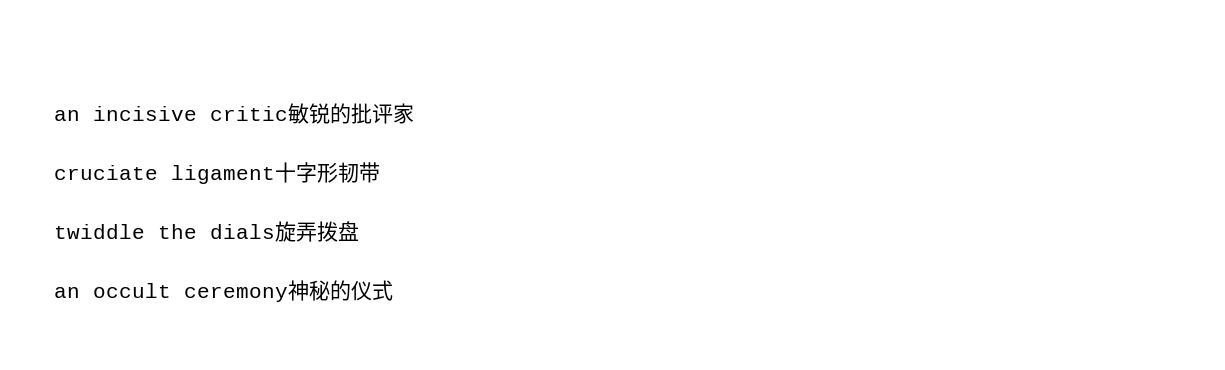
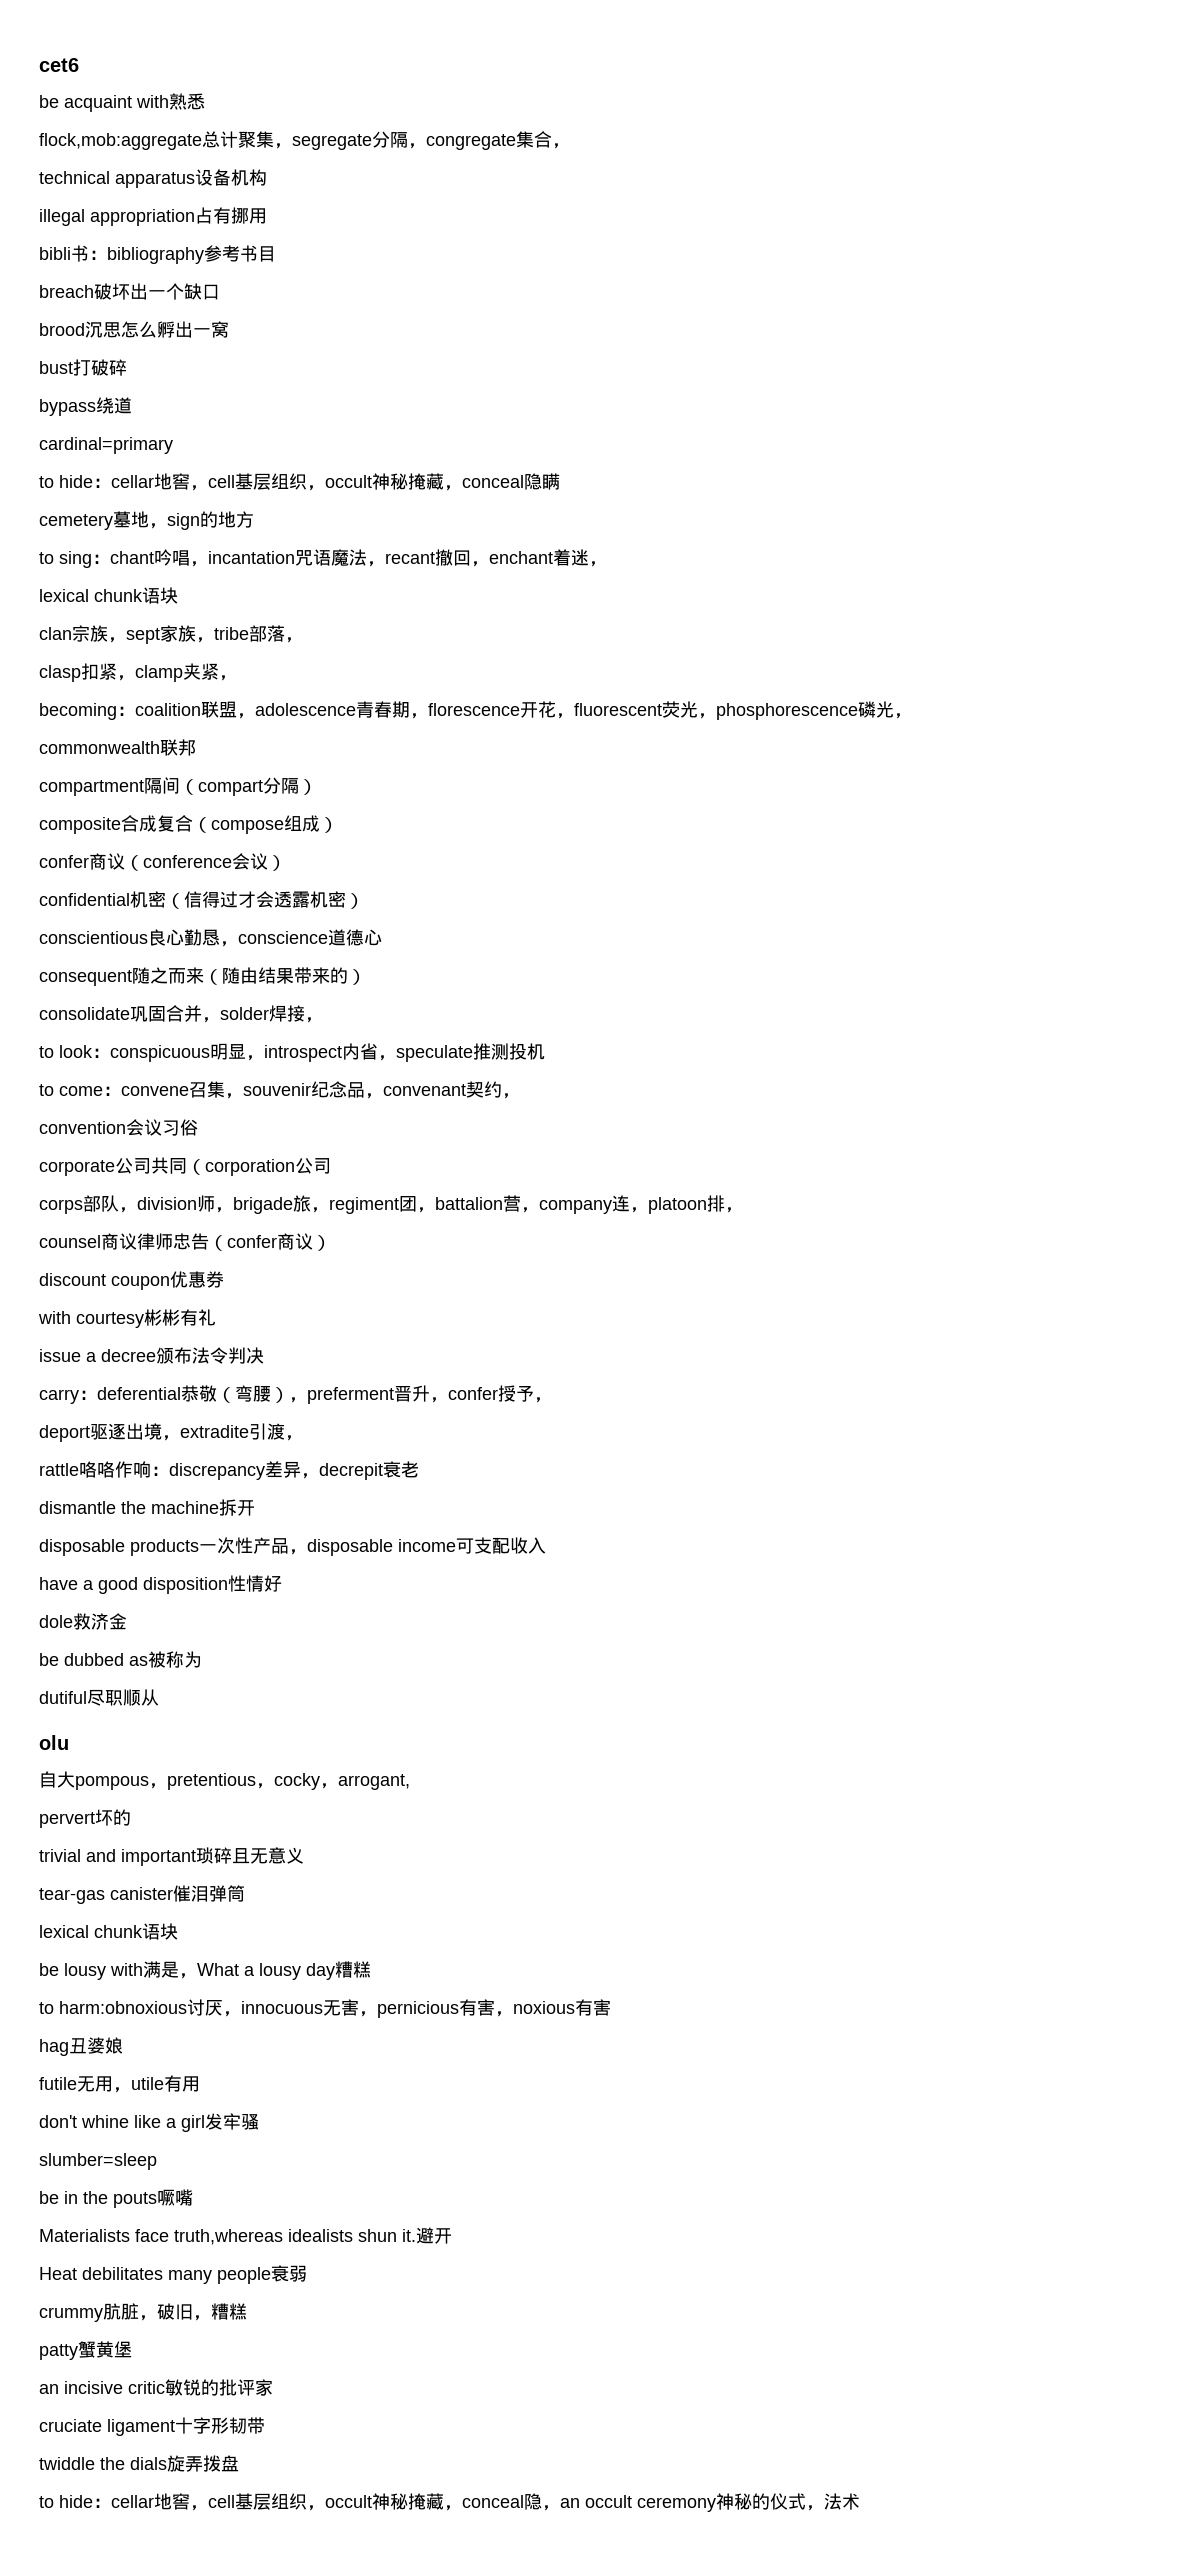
+ cet6
+ be acquaint with熟悉
+ flock,mob:aggregate总计聚集，segregate分隔，congregate集合，
+ technical apparatus设备机构
+ illegal appropriation占有挪用
+ bibli书：bibliography参考书目
+ breach破坏出一个缺口
+ brood沉思怎么孵出一窝
+ bust打破碎
+ bypass绕道
+ cardinal=primary
+ to hide：cellar地窖，cell基层组织，occult神秘掩藏，conceal隐瞒
+ cemetery墓地，sign的地方
+ to sing：chant吟唱，incantation咒语魔法，recant撤回，enchant着迷，
+ lexical chunk语块
+ clan宗族，sept家族，tribe部落，
+ clasp扣紧，clamp夹紧，
+ becoming：coalition联盟，adolescence青春期，florescence开花，fluorescent荧光，phosphorescence磷光，
+ commonwealth联邦
+ compartment隔间（compart分隔）
+ composite合成复合（compose组成）
+ confer商议（conference会议）
+ confidential机密（信得过才会透露机密）
+ conscientious良心勤恳，conscience道德心
+ consequent随之而来（随由结果带来的）
+ consolidate巩固合并，solder焊接，
+ to look：conspicuous明显，introspect内省，speculate推测投机
+ to come：convene召集，souvenir纪念品，convenant契约，
+ convention会议习俗
+ corporate公司共同（corporation公司
+ corps部队，division师，brigade旅，regiment团，battalion营，company连，platoon排，
+ counsel商议律师忠告（confer商议）
+ discount coupon优惠券
+ with courtesy彬彬有礼
+ issue a decree颁布法令判决
+ carry：deferential恭敬（弯腰），preferment晋升，confer授予，
+ deport驱逐出境，extradite引渡，
+ rattle咯咯作响：discrepancy差异，decrepit衰老
+ dismantle the machine拆开
+ disposable products一次性产品，disposable income可支配收入
+ have a good disposition性情好
+ dole救济金
+ be dubbed as被称为
+ dutiful尽职顺从
+ olu
+ 自大pompous，pretentious，cocky，arrogant,
+ pervert坏的
+ trivial and important琐碎且无意义
+ tear-gas canister催泪弹筒
+ lexical chunk语块
+ be lousy with满是，What a lousy day糟糕
+ to harm:obnoxious讨厌，innocuous无害，pernicious有害，noxious有害
+ hag丑婆娘
+ futile无用，utile有用
+ don't whine like a girl发牢骚
+ slumber=sleep
+ be in the pouts噘嘴
+ Materialists face truth,whereas idealists shun it.避开
+ Heat debilitates many people衰弱
+ crummy肮脏，破旧，糟糕
+ patty蟹黄堡
- an occult ceremony神秘的仪式
+ to hide：cellar地窖，cell基层组织，occult神秘掩藏，conceal隐，an occult ceremony神秘的仪式，法术

